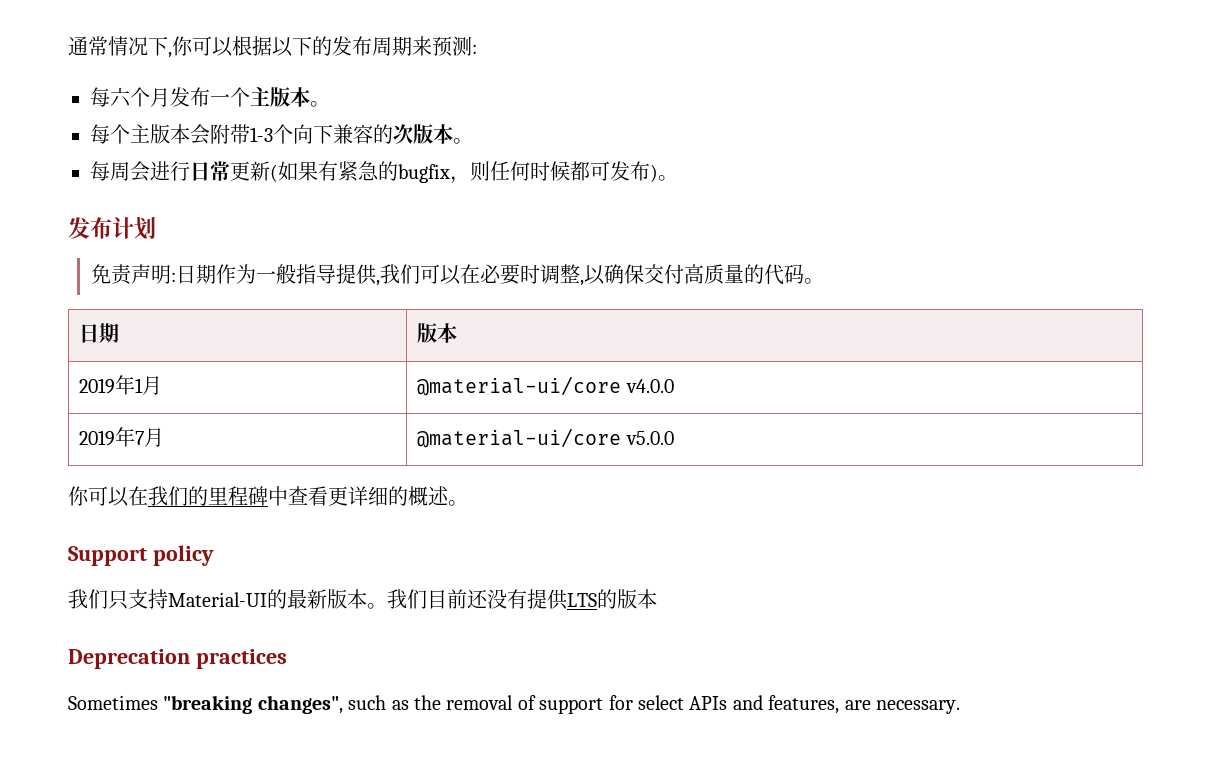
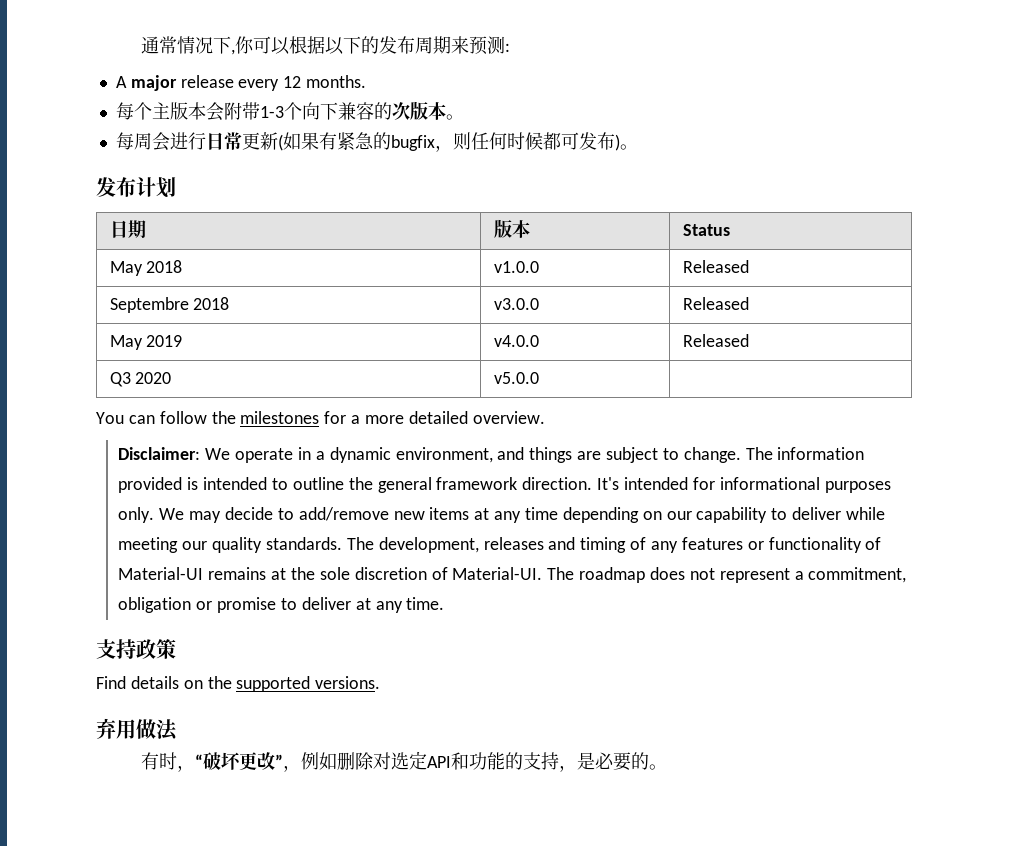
- 每六个月发布一个主版本。
+ A major release every 12 months.
- 免责声明:日期作为一般指导提供,我们可以在必要时调整,以确保交付高质量的代码。
- 日期 | 版本
- 2019年1月 | @material-ui/core v4.0.0
- 2019年7月 | @material-ui/core v5.0.0
- 你可以在我们的里程碑中查看更详细的概述。
- Support policy
- 我们只支持Material-UI的最新版本。我们目前还没有提供LTS的版本
- Deprecation practices
- Sometimes "breaking changes", such as the removal of support for select APIs and features, are necessary.
+ 日期 | 版本 | Status
+ May 2018 | v1.0.0 | Released
+ Septembre 2018 | v3.0.0 | Released
+ May 2019 | v4.0.0 | Released
+ Q3 2020 | v5.0.0 |
+ You can follow the milestones for a more detailed overview.
+ Disclaimer: We operate in a dynamic environment, and things are subject to change. The information provided is intended to outline the general framework direction. It's intended for informational purposes only. We may decide to add/remove new items at any time depending on our capability to deliver while meeting our quality standards. The development, releases and timing of any features or functionality of Material-UI remains at the sole discretion of Material-UI. The roadmap does not represent a commitment, obligation or promise to deliver at any time.
+ 支持政策
+ Find details on the supported versions.
+ 弃用做法
+ 有时，“破坏更改”，例如删除对选定API和功能的支持，是必要的。

